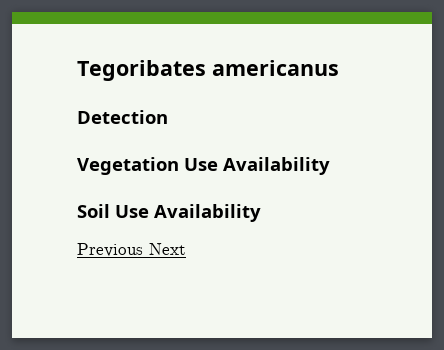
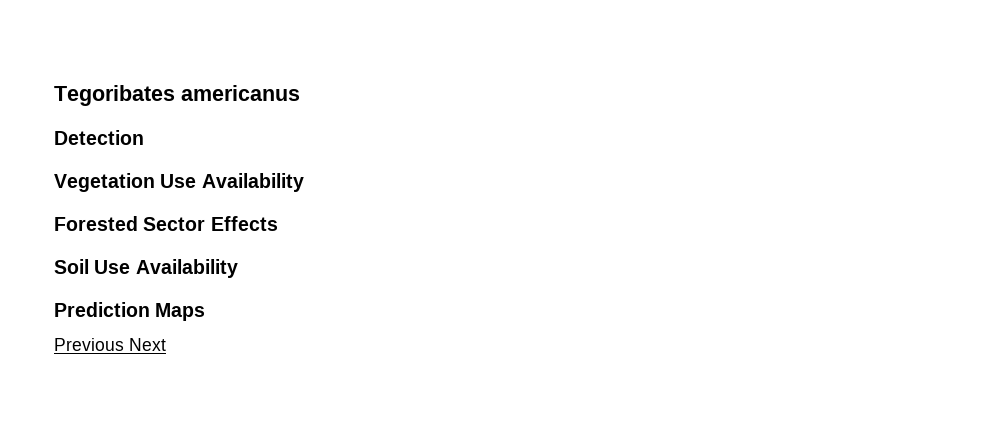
+ Forested Sector Effects
+ Prediction Maps

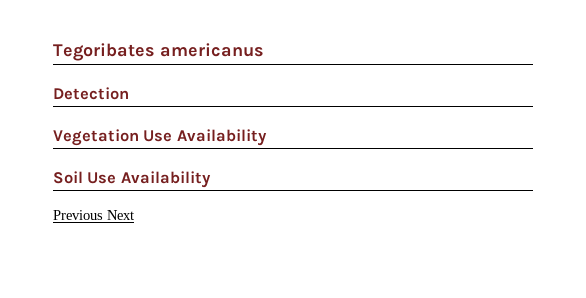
- Forested Sector Effects
- Prediction Maps

